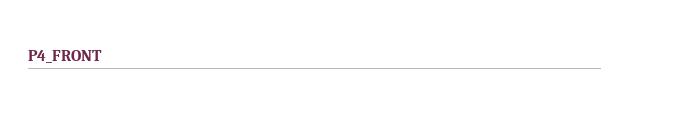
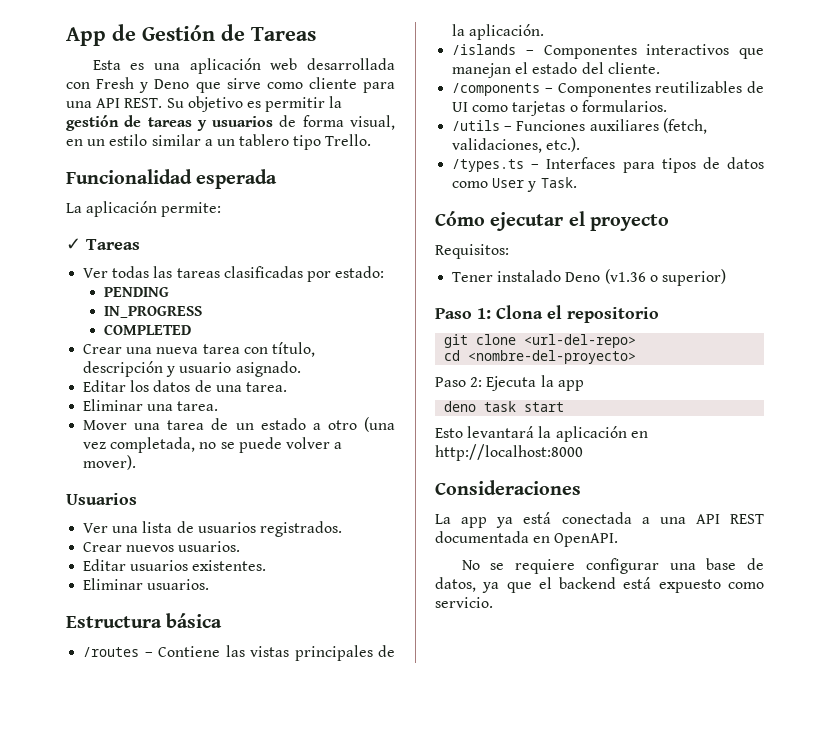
- P4_FRONT
+ App de Gestión de Tareas
+ Esta es una aplicación web desarrollada con Fresh y Deno que sirve como cliente para una API REST. Su objetivo es permitir la gestión de tareas y usuarios de forma visual, en un estilo similar a un tablero tipo Trello.
+ Funcionalidad esperada
+ La aplicación permite:
+ ✓ Tareas
+ Ver todas las tareas clasificadas por estado:
+ PENDING
+ IN_PROGRESS
+ COMPLETED
+ Crear una nueva tarea con título, descripción y usuario asignado.
+ Editar los datos de una tarea.
+ Eliminar una tarea.
+ Mover una tarea de un estado a otro (una vez completada, no se puede volver a mover).
+ Usuarios
+ Ver una lista de usuarios registrados.
+ Crear nuevos usuarios.
+ Editar usuarios existentes.
+ Eliminar usuarios.
+ Estructura básica
+ /routes – Contiene las vistas principales de la aplicación.
+ /islands – Componentes interactivos que manejan el estado del cliente.
+ /components – Componentes reutilizables de UI como tarjetas o formularios.
+ /utils – Funciones auxiliares (fetch, validaciones, etc.).
+ /types.ts – Interfaces para tipos de datos como User y Task.
+ Cómo ejecutar el proyecto
+ Requisitos:
+ Tener instalado Deno (v1.36 o superior)
+ Paso 1: Clona el repositorio
+ git clone <url-del-repo>
+ cd <nombre-del-proyecto>
+ Paso 2: Ejecuta la app
+ deno task start
+ Esto levantará la aplicación en http://localhost:8000
+ Consideraciones
+ La app ya está conectada a una API REST documentada en OpenAPI.
+ No se requiere configurar una base de datos, ya que el backend está expuesto como servicio.

